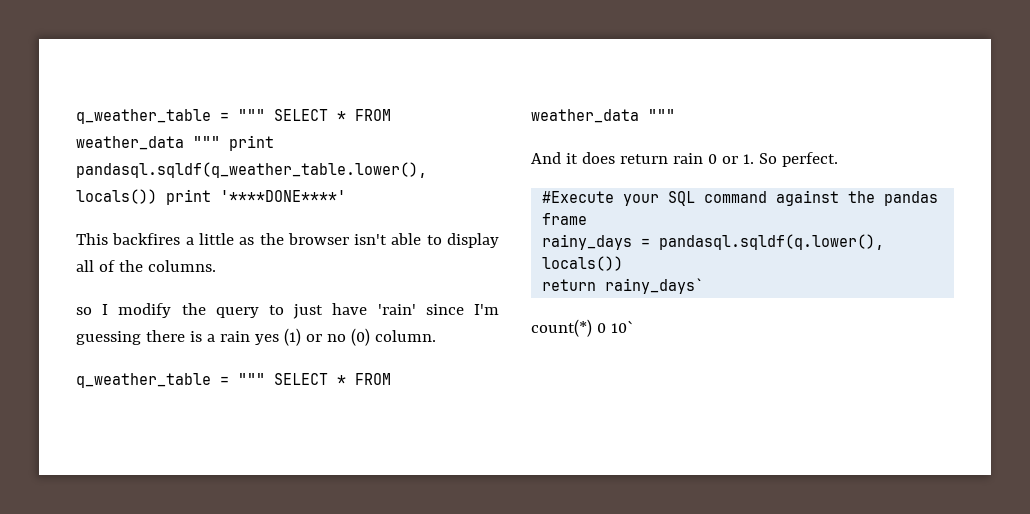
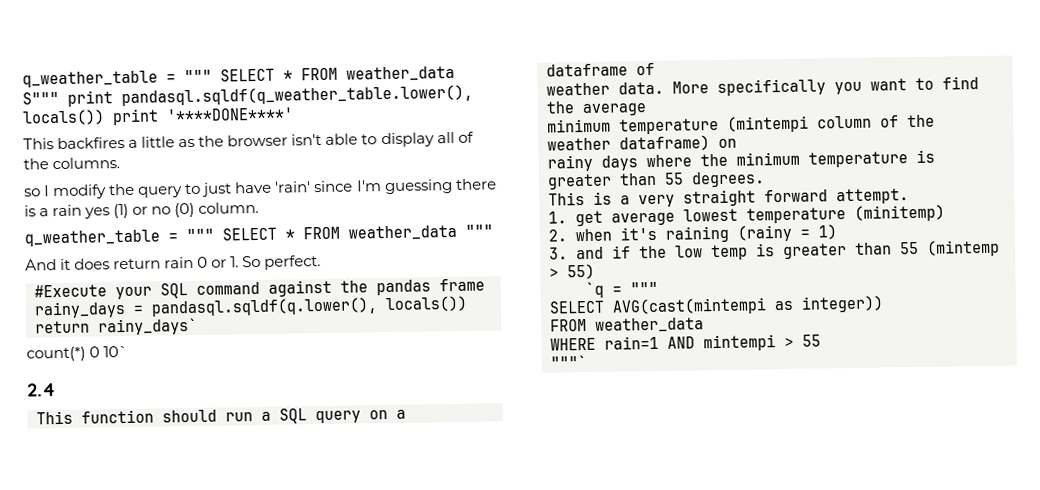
- q_weather_table = """ SELECT * FROM weather_data """ print pandasql.sqldf(q_weather_table.lower(), locals()) print '****DONE****'
+ q_weather_table = """ SELECT * FROM weather_data S""" print pandasql.sqldf(q_weather_table.lower(), locals()) print '****DONE****'
+ 2.4
+ This function should run a SQL query on a dataframe of
+ weather data. More specifically you want to find the average
+ minimum temperature (mintempi column of the weather dataframe) on
+ rainy days where the minimum temperature is greater than 55 degrees.
+ This is a very straight forward attempt.
+ 1. get average lowest temperature (minitemp)
+ 2. when it's raining (rainy = 1)
+ 3. and if the low temp is greater than 55 (mintemp > 55)
+ `q = """
+ SELECT AVG(cast(mintempi as integer))
+ FROM weather_data
+ WHERE rain=1 AND mintempi > 55
+ """`

